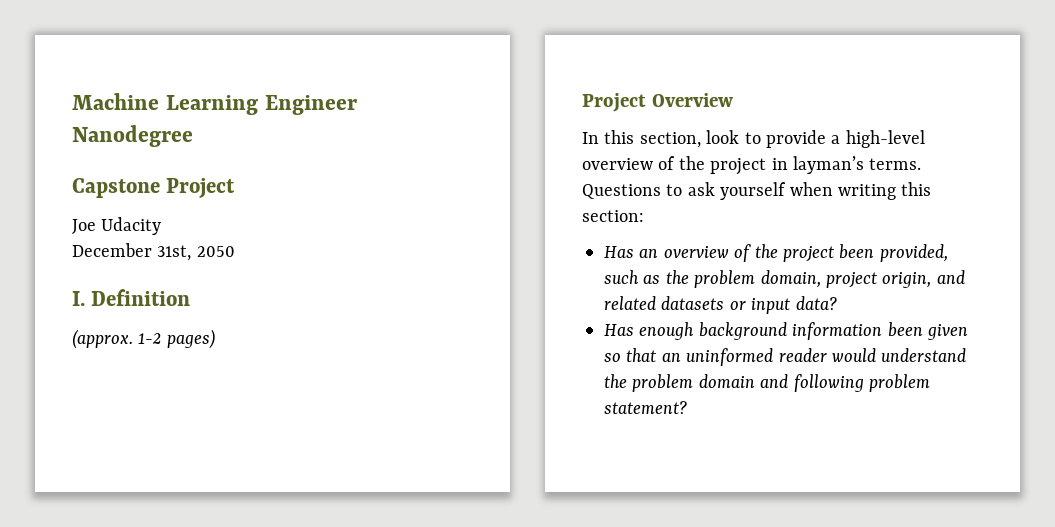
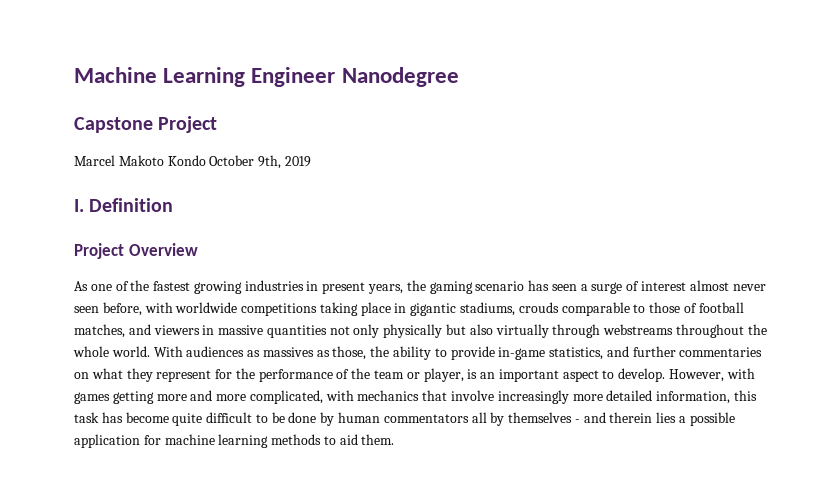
- Joe Udacity
- December 31st, 2050
+ Marcel Makoto Kondo October 9th, 2019
- (approx. 1-2 pages)
- In this section, look to provide a high-level overview of the project in layman’s terms. Questions to ask yourself when writing this section:
- Has an overview of the project been provided, such as the problem domain, project origin, and related datasets or input data?
- Has enough background information been given so that an uninformed reader would understand the problem domain and following problem statement?
+ As one of the fastest growing industries in present years, the gaming scenario has seen a surge of interest almost never seen before, with worldwide competitions taking place in gigantic stadiums, crouds comparable to those of football matches, and viewers in massive quantities not only physically but also virtually through webstreams throughout the whole world. With audiences as massives as those, the ability to provide in-game statistics, and further commentaries on what they represent for the performance of the team or player, is an important aspect to develop. However, with games getting more and more complicated, with mechanics that involve increasingly more detailed information, this task has become quite difficult to be done by human commentators all by themselves - and therein lies a possible application for machine learning methods to aid them.

